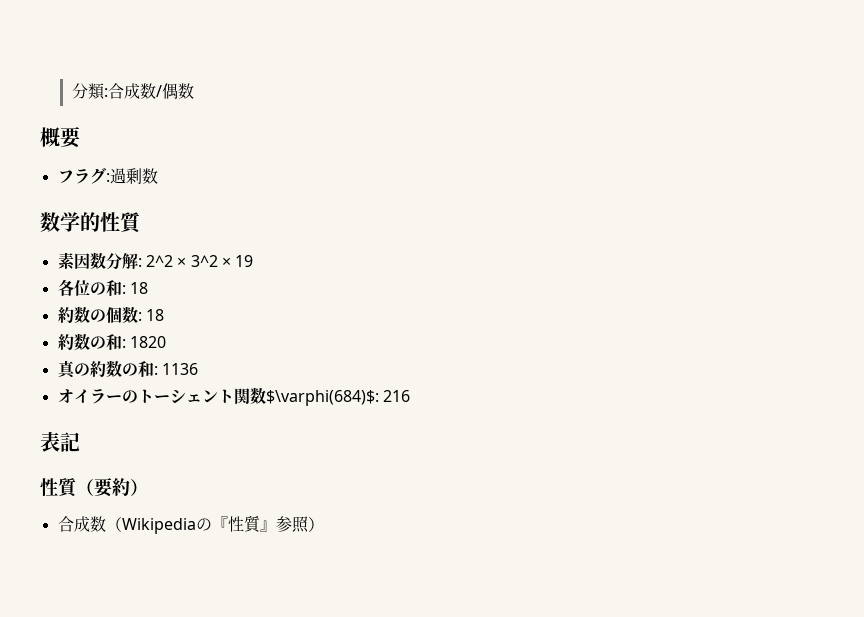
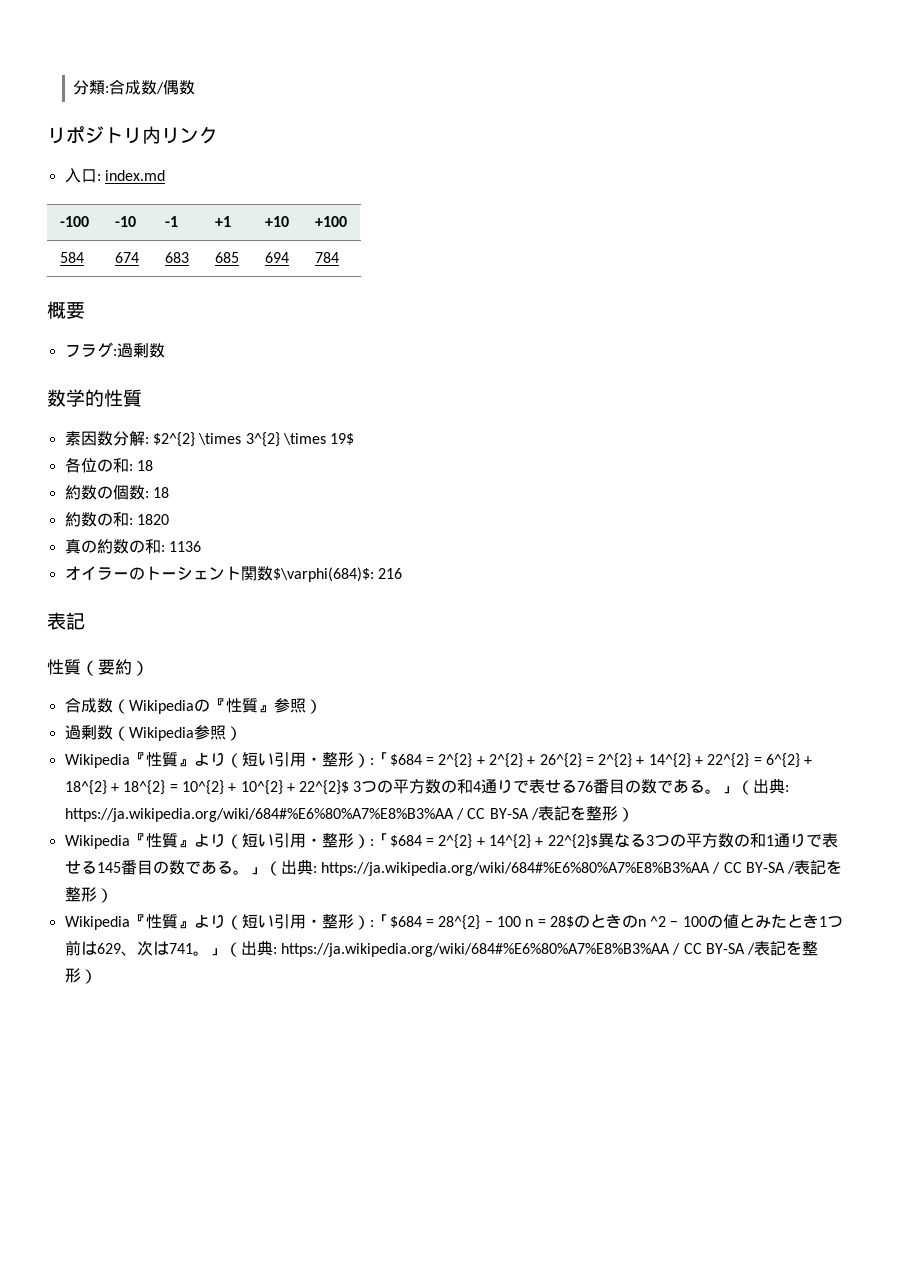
+ リポジトリ内リンク
+ 入口: index.md
+ -100 | -10 | -1 | +1 | +10 | +100
+ 584 | 674 | 683 | 685 | 694 | 784
- 素因数分解: 2^2 × 3^2 × 19
+ 素因数分解: $2^{2} \times 3^{2} \times 19$
+ 過剰数（Wikipedia参照）
+ Wikipedia『性質』より（短い引用・整形）:「$684 = 2^{2} + 2^{2} + 26^{2} = 2^{2} + 14^{2} + 22^{2} = 6^{2} + 18^{2} + 18^{2} = 10^{2} + 10^{2} + 22^{2}$ 3つの平方数の和4通りで表せる76番目の数である。」（出典: https://ja.wikipedia.org/wiki/684#%E6%80%A7%E8%B3%AA / CC BY-SA /表記を整形）
+ Wikipedia『性質』より（短い引用・整形）:「$684 = 2^{2} + 14^{2} + 22^{2}$異なる3つの平方数の和1通りで表せる145番目の数である。」（出典: https://ja.wikipedia.org/wiki/684#%E6%80%A7%E8%B3%AA / CC BY-SA /表記を整形）
+ Wikipedia『性質』より（短い引用・整形）:「$684 = 28^{2} − 100 n = 28$のときのn ^2 − 100の値とみたとき1つ前は629、次は741。」（出典: https://ja.wikipedia.org/wiki/684#%E6%80%A7%E8%B3%AA / CC BY-SA /表記を整形）

